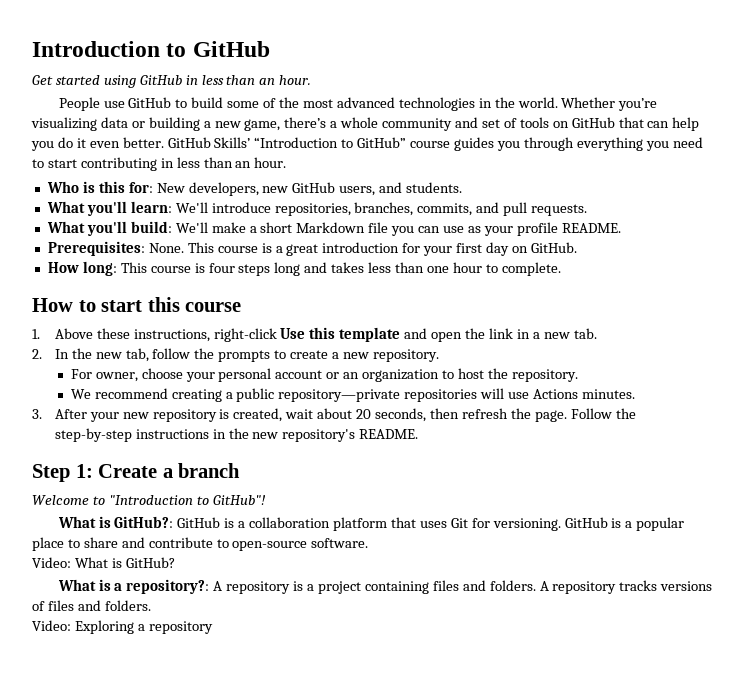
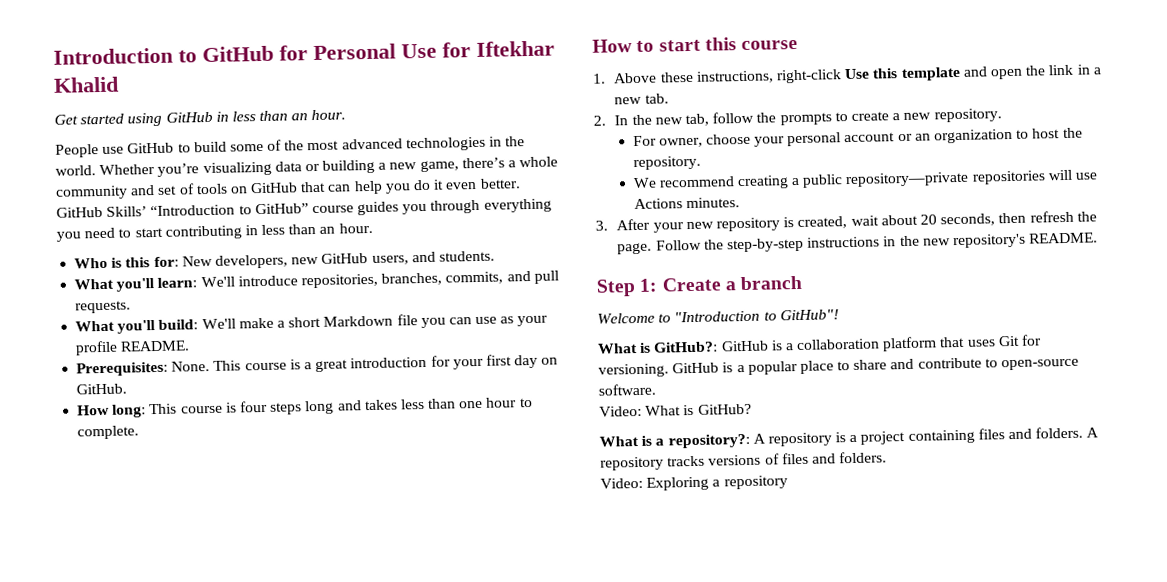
- Introduction to GitHub
+ Introduction to GitHub for Personal Use for Iftekhar Khalid

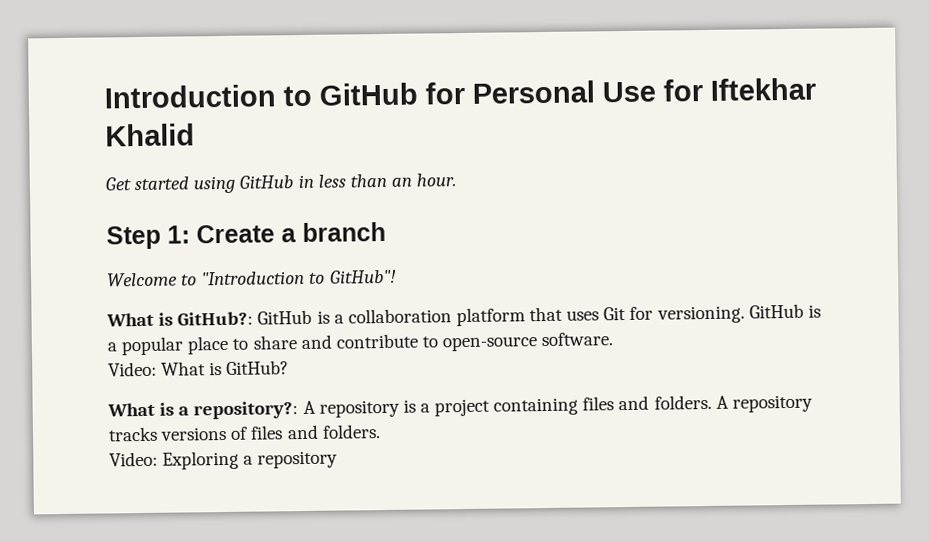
- People use GitHub to build some of the most advanced technologies in the world. Whether you’re visualizing data or building a new game, there’s a whole community and set of tools on GitHub that can help you do it even better. GitHub Skills’ “Introduction to GitHub” course guides you through everything you need to start contributing in less than an hour.
- Who is this for: New developers, new GitHub users, and students.
- What you'll learn: We'll introduce repositories, branches, commits, and pull requests.
- What you'll build: We'll make a short Markdown file you can use as your profile README.
- Prerequisites: None. This course is a great introduction for your first day on GitHub.
- How long: This course is four steps long and takes less than one hour to complete.
- How to start this course
- 1. Above these instructions, right-click Use this template and open the link in a new tab.
- 2. In the new tab, follow the prompts to create a new repository.
- For owner, choose your personal account or an organization to host the repository.
- We recommend creating a public repository—private repositories will use Actions minutes.
- 3. After your new repository is created, wait about 20 seconds, then refresh the page. Follow the step-by-step instructions in the new repository's README.

